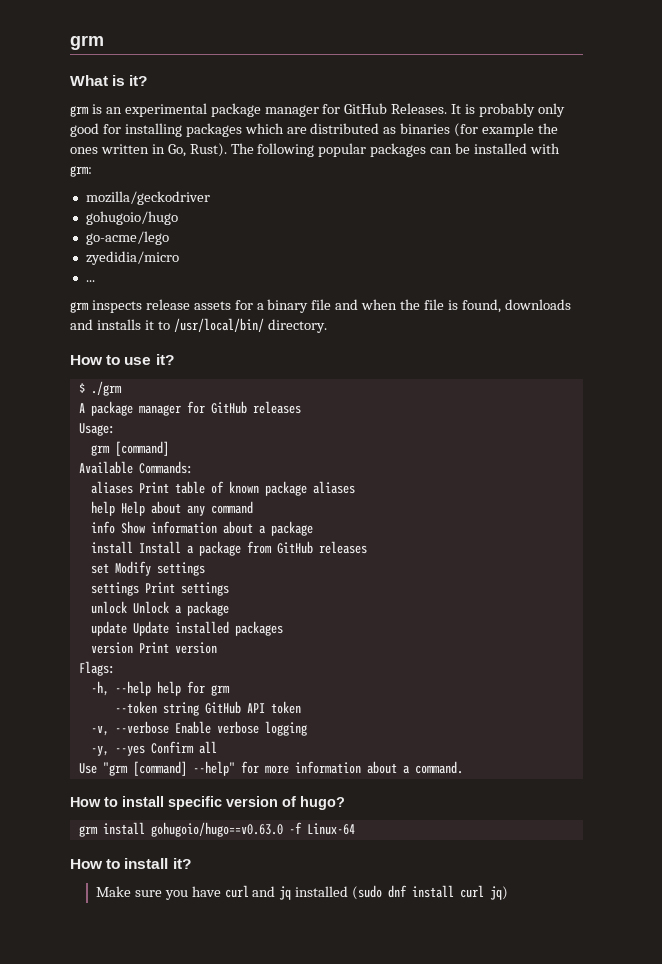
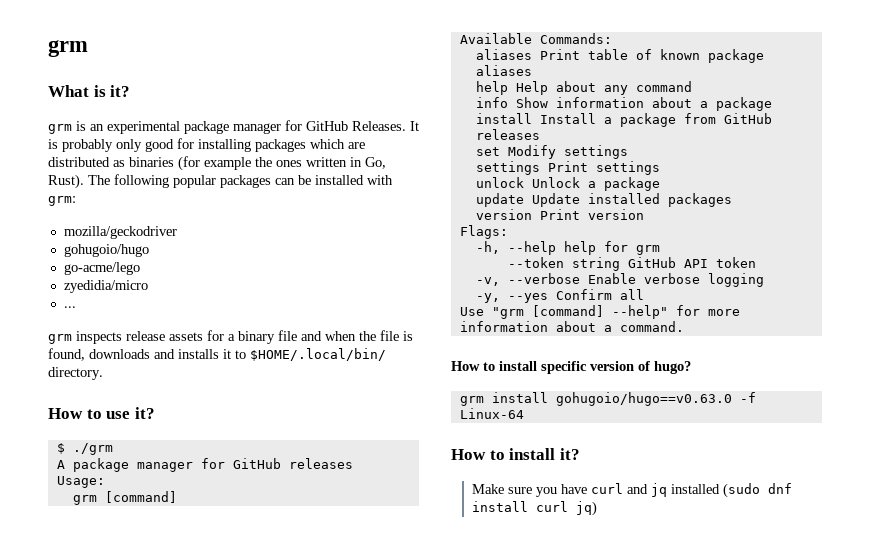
- grm inspects release assets for a binary file and when the file is found, downloads and installs it to /usr/local/bin/ directory.
+ grm inspects release assets for a binary file and when the file is found, downloads and installs it to $HOME/.local/bin/ directory.

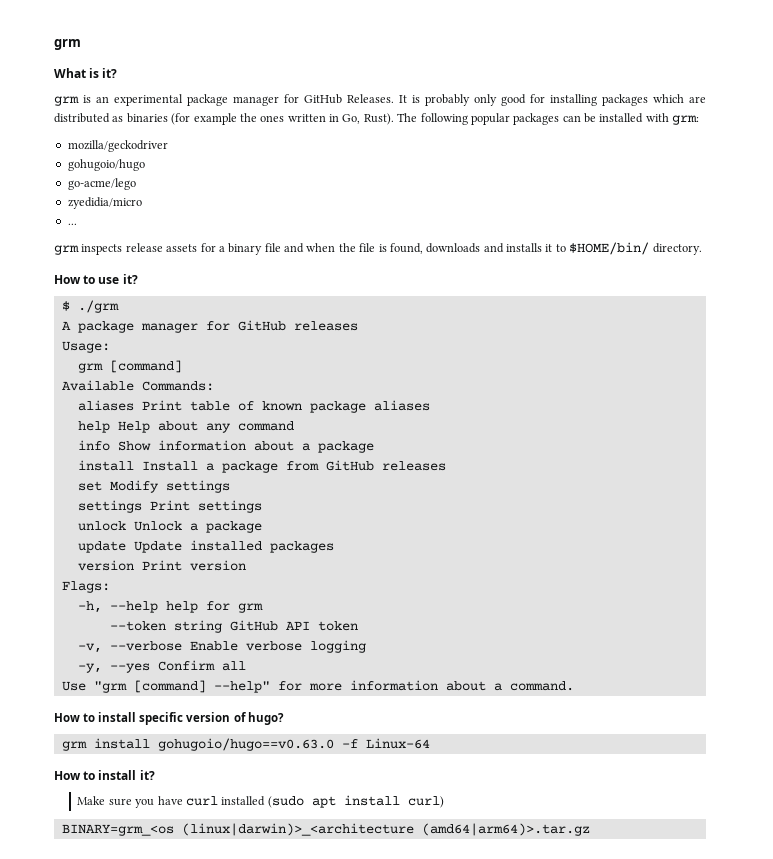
- grm inspects release assets for a binary file and when the file is found, downloads and installs it to $HOME/.local/bin/ directory.
+ grm inspects release assets for a binary file and when the file is found, downloads and installs it to $HOME/bin/ directory.
- Make sure you have curl and jq installed (sudo dnf install curl jq)
+ Make sure you have curl installed (sudo apt install curl)
+ BINARY=grm_<os (linux|darwin)>_<architecture (amd64|arm64)>.tar.gz

